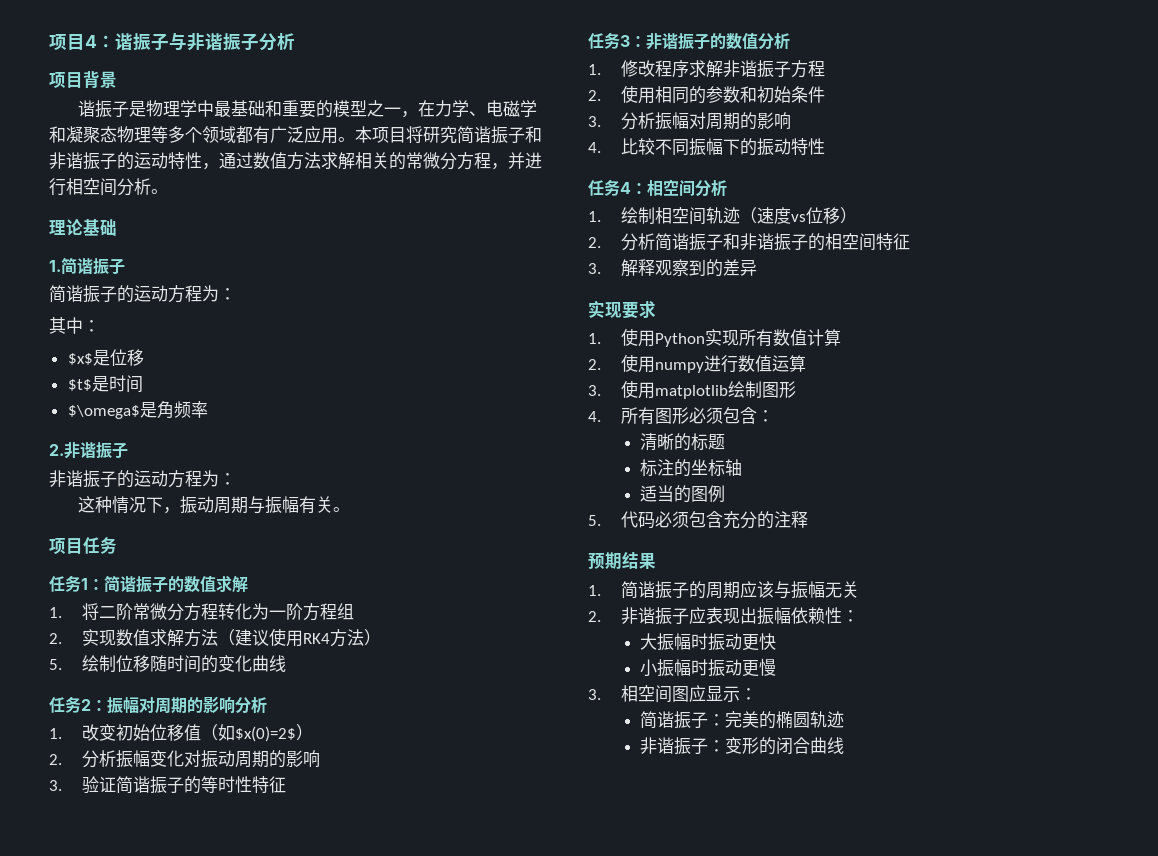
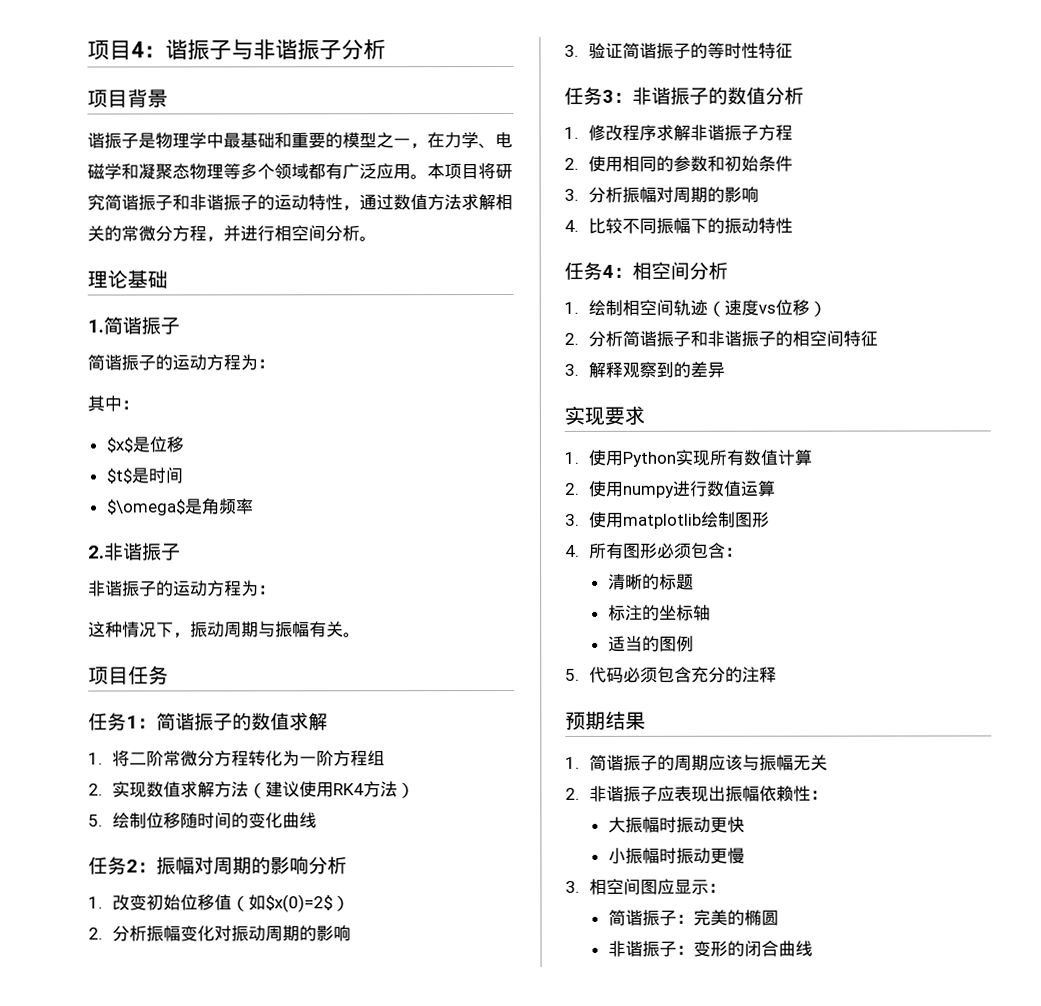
- 简谐振子：完美的椭圆轨迹
+ 简谐振子：完美的椭圆

